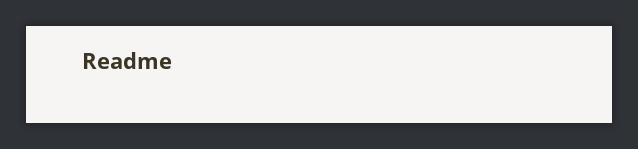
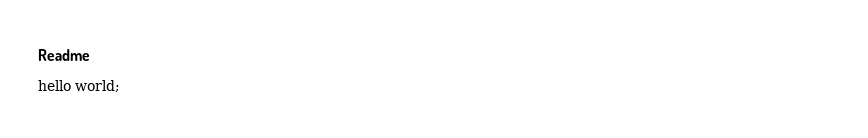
+ hello world;

